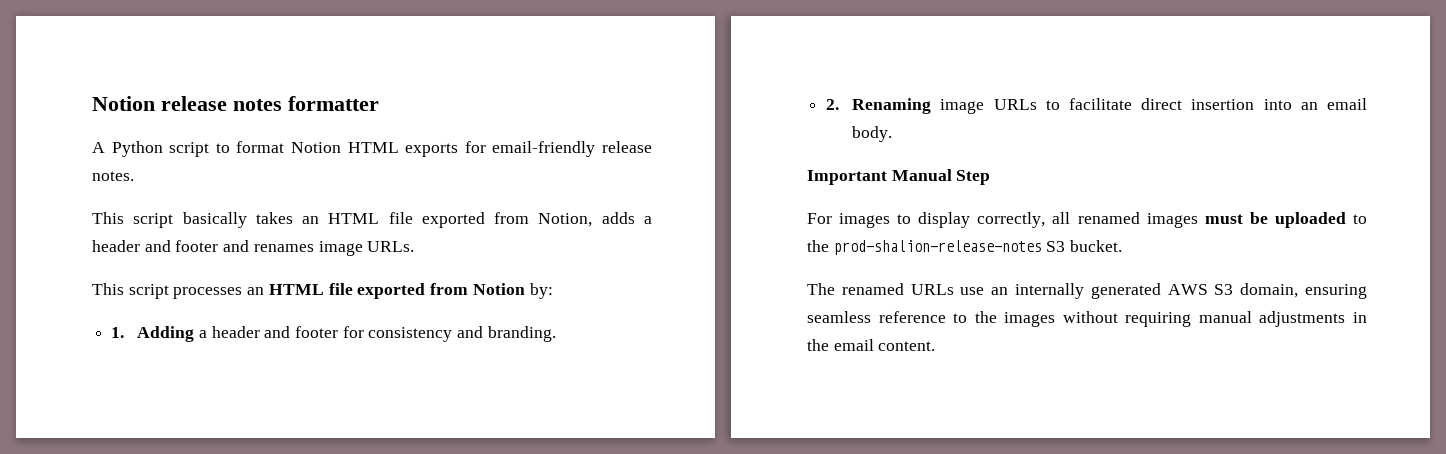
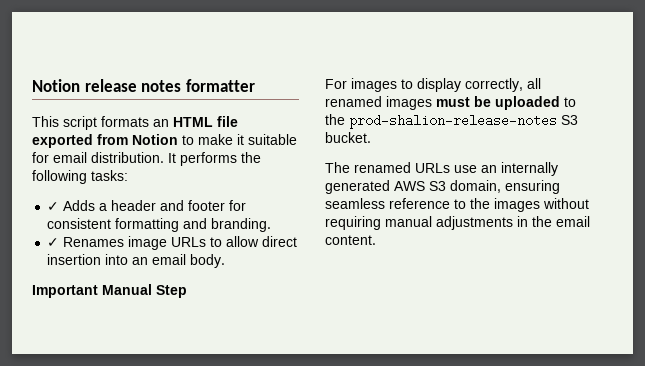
- A Python script to format Notion HTML exports for email-friendly release notes.
- This script basically takes an HTML file exported from Notion, adds a header and footer and renames image URLs.
- This script processes an HTML file exported from Notion by:
- 1. Adding a header and footer for consistency and branding.
+ This script formats an HTML file exported from Notion to make it suitable for email distribution. It performs the following tasks:
+ ✓ Adds a header and footer for consistent formatting and branding.
- 2. Renaming image URLs to facilitate direct insertion into an email body.
+ ✓ Renames image URLs to allow direct insertion into an email body.

